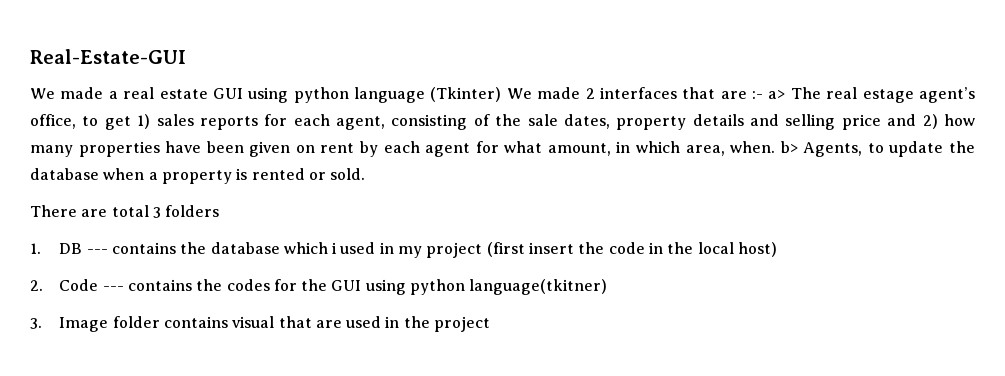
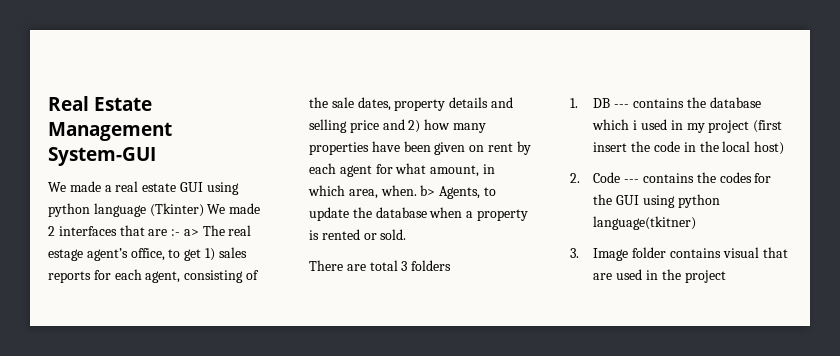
- Real-Estate-GUI
+ Real Estate Management System-GUI

